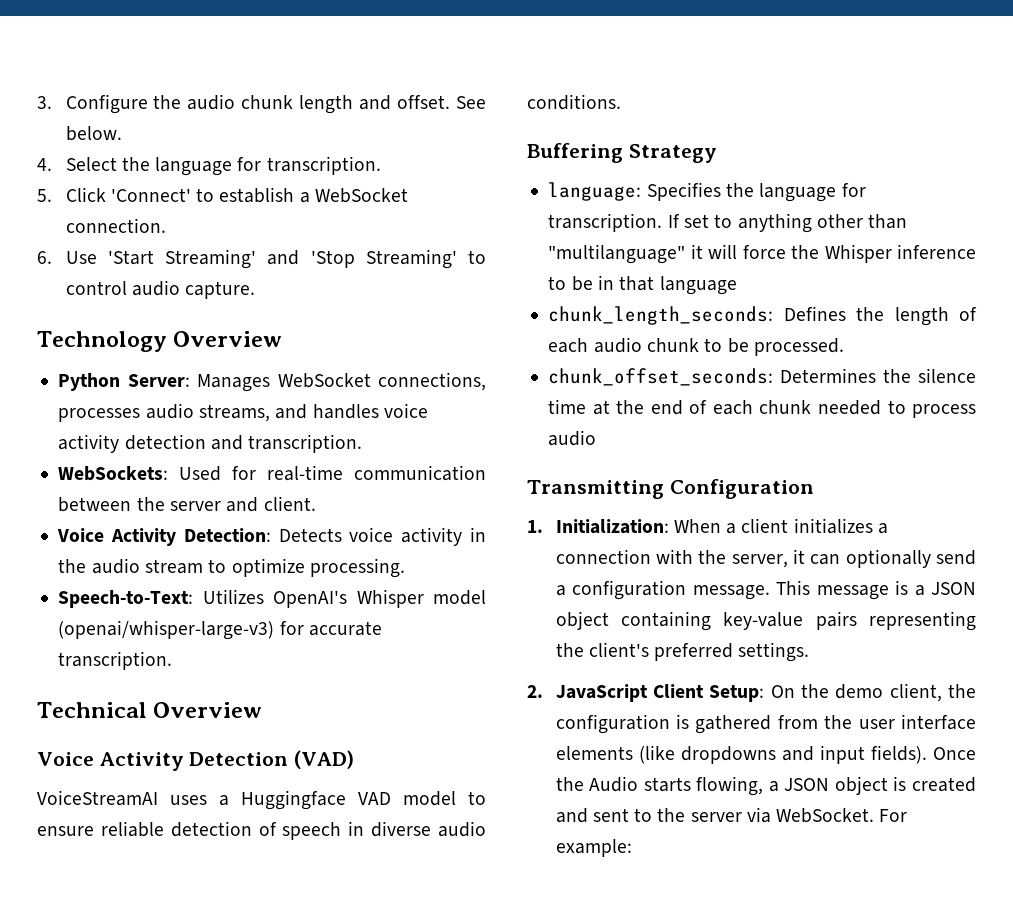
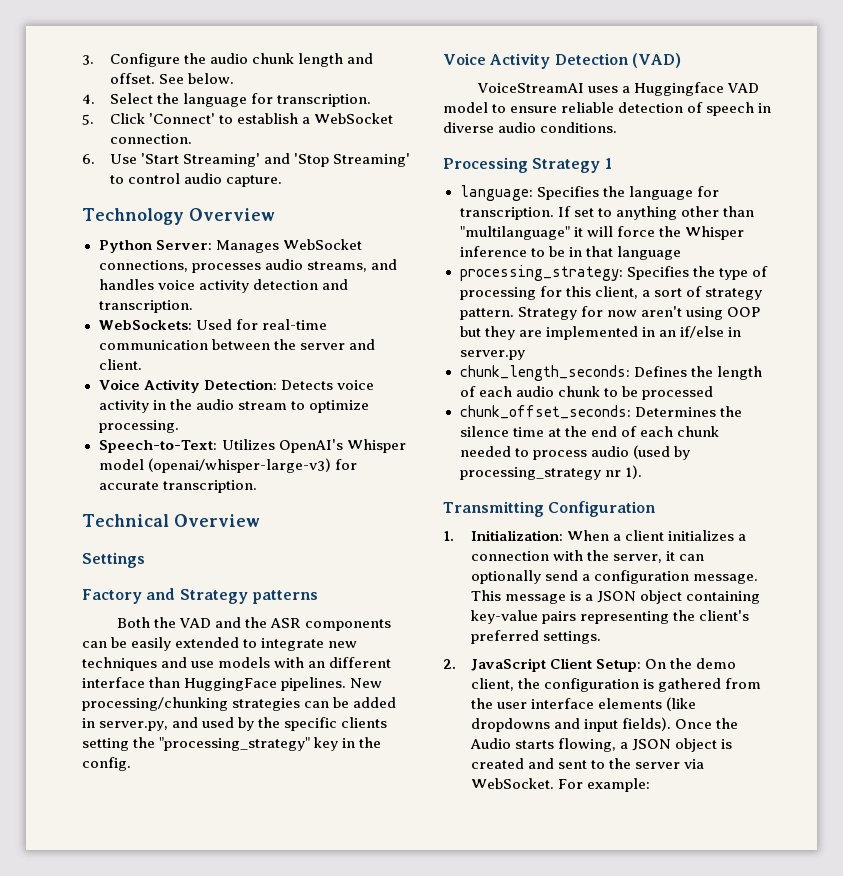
+ Settings
+ Factory and Strategy patterns
+ Both the VAD and the ASR components can be easily extended to integrate new techniques and use models with an different interface than HuggingFace pipelines. New processing/chunking strategies can be added in server.py, and used by the specific clients setting the "processing_strategy" key in the config.
- Buffering Strategy
+ Processing Strategy 1
+ processing_strategy: Specifies the type of processing for this client, a sort of strategy pattern. Strategy for now aren't using OOP but they are implemented in an if/else in server.py
- chunk_length_seconds: Defines the length of each audio chunk to be processed.
+ chunk_length_seconds: Defines the length of each audio chunk to be processed
- chunk_offset_seconds: Determines the silence time at the end of each chunk needed to process audio
+ chunk_offset_seconds: Determines the silence time at the end of each chunk needed to process audio (used by processing_strategy nr 1).

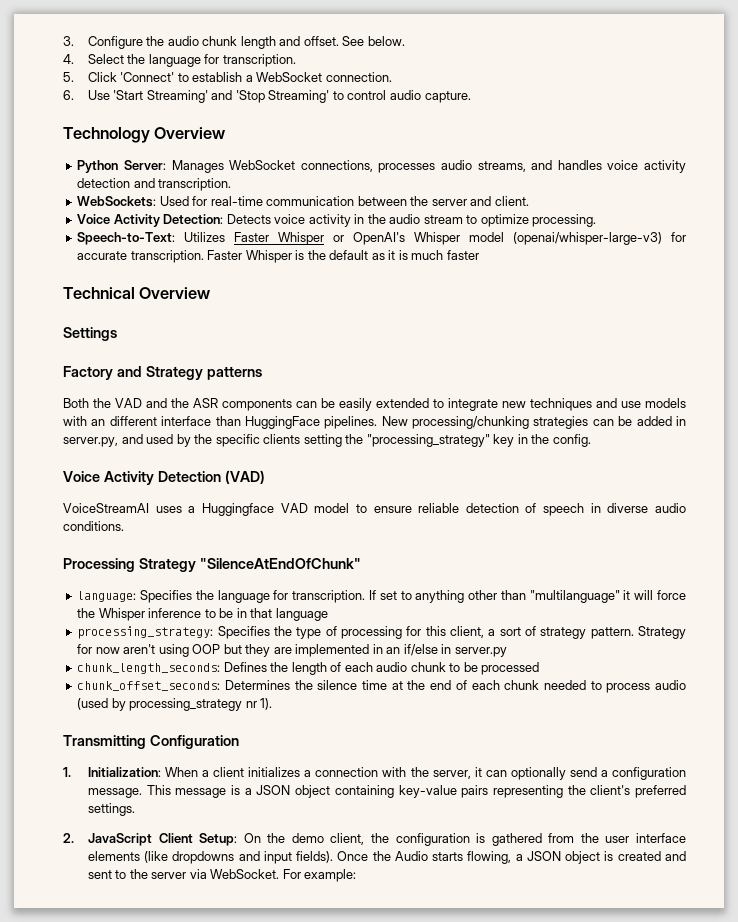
- Speech-to-Text: Utilizes OpenAI's Whisper model (openai/whisper-large-v3) for accurate transcription.
+ Speech-to-Text: Utilizes Faster Whisper or OpenAI's Whisper model (openai/whisper-large-v3) for accurate transcription. Faster Whisper is the default as it is much faster
- Processing Strategy 1
+ Processing Strategy "SilenceAtEndOfChunk"

